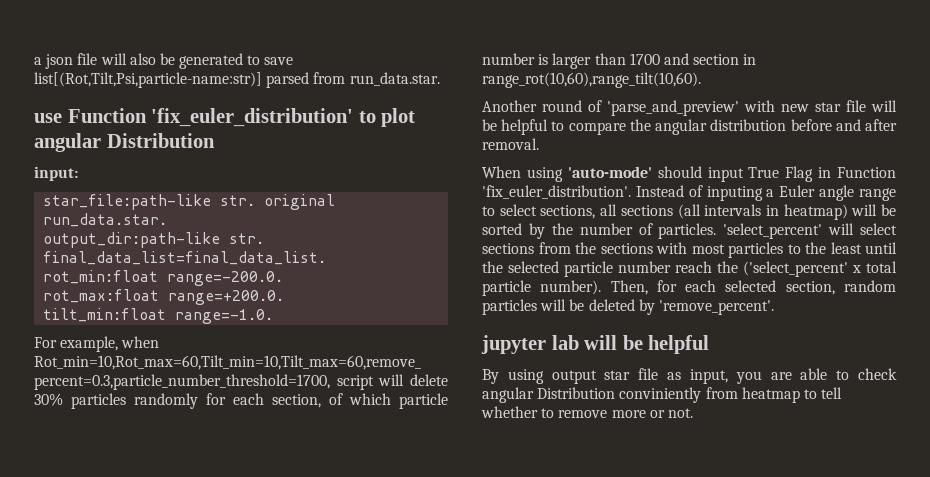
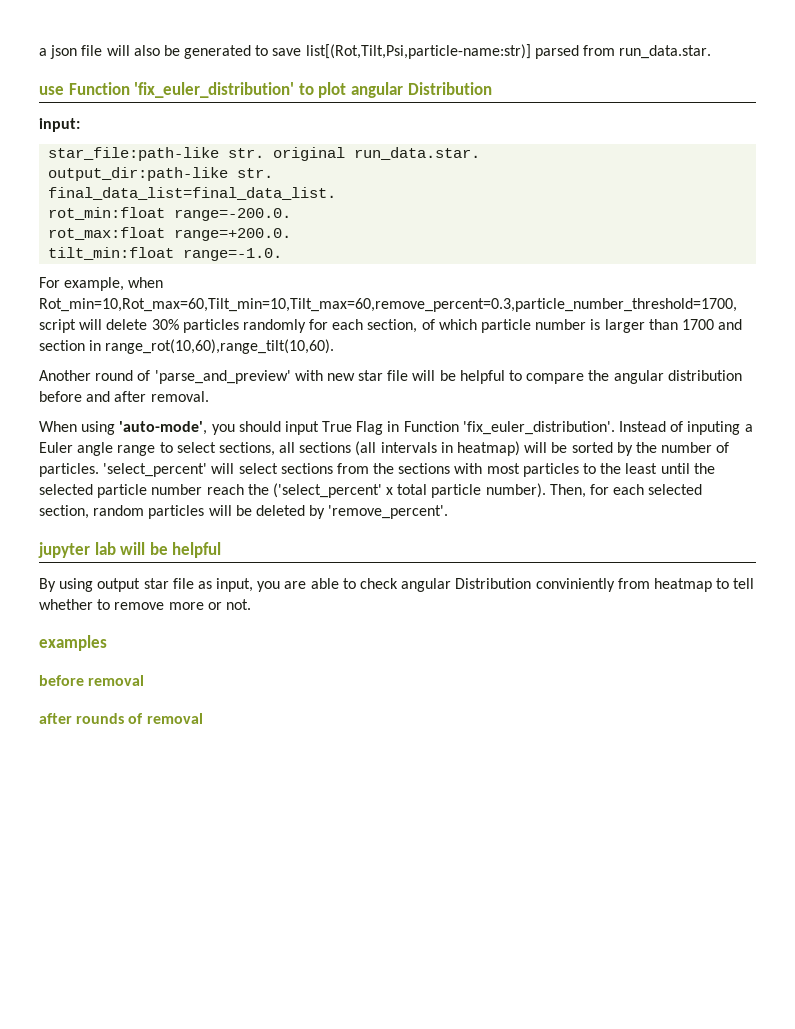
- When using 'auto-mode' should input True Flag in Function 'fix_euler_distribution'.
+ When using 'auto-mode', you should input True Flag in Function 'fix_euler_distribution'.
+ examples
+ before removal
+ after rounds of removal

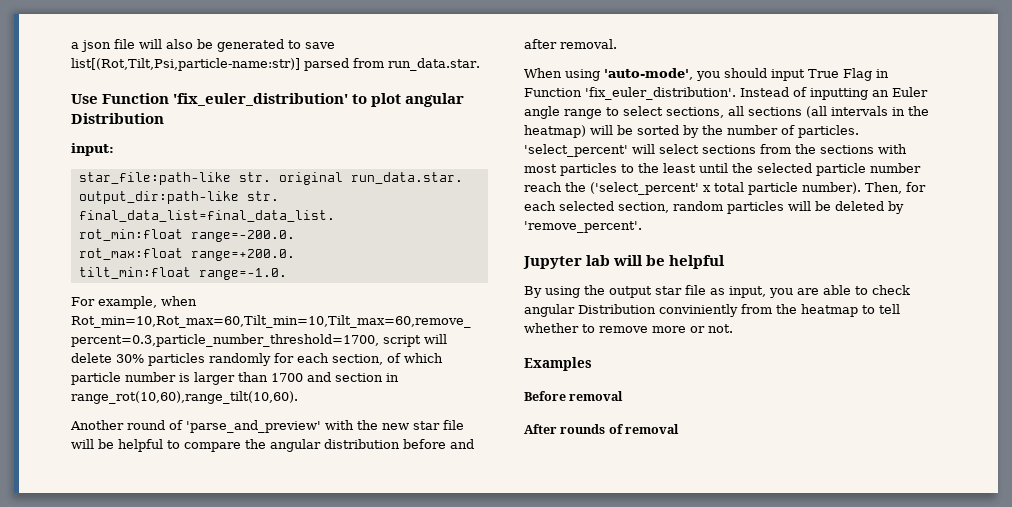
- use Function 'fix_euler_distribution' to plot angular Distribution
+ Use Function 'fix_euler_distribution' to plot angular Distribution
- Another round of 'parse_and_preview' with new star file will be helpful to compare the angular distribution before and after removal.
+ Another round of 'parse_and_preview' with the new star file will be helpful to compare the angular distribution before and after removal.
- Instead of inputing a Euler angle range to select sections, all sections (all intervals in heatmap) will be sorted by the number of particles.
+ Instead of inputting an Euler angle range to select sections, all sections (all intervals in the heatmap) will be sorted by the number of particles.
- jupyter lab will be helpful
+ Jupyter lab will be helpful
- By using output star file as input, you are able to check angular Distribution conviniently from heatmap to tell whether to remove more or not.
+ By using the output star file as input, you are able to check angular Distribution conviniently from the heatmap to tell whether to remove more or not.
- examples
- before removal
+ Examples
+ Before removal
- after rounds of removal
+ After rounds of removal

